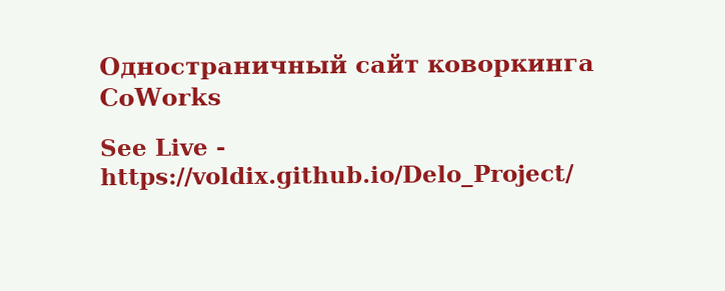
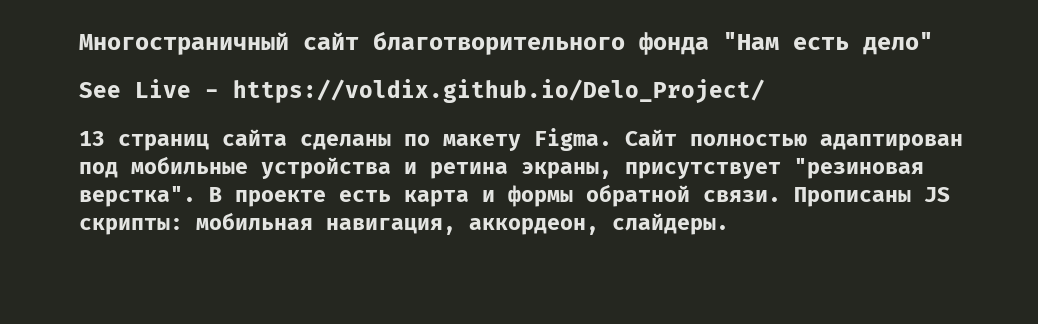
- Одностраничный сайт коворкинга CoWorks
+ Многостраничный сайт благотворительного фонда "Нам есть дело"
  See Live - https://voldix.github.io/Delo_Project/
+ 13 страниц сайта сделаны по макету Figma. Сайт полностью адаптирован под мобильные устройства и ретина экраны, присутствует "резиновая верстка". В проекте есть карта и формы обратной связи. Прописаны JS скрипты: мобильная навигация, аккордеон, слайдеры.

